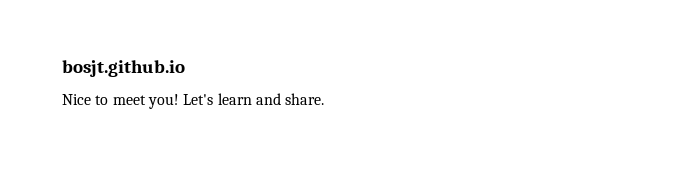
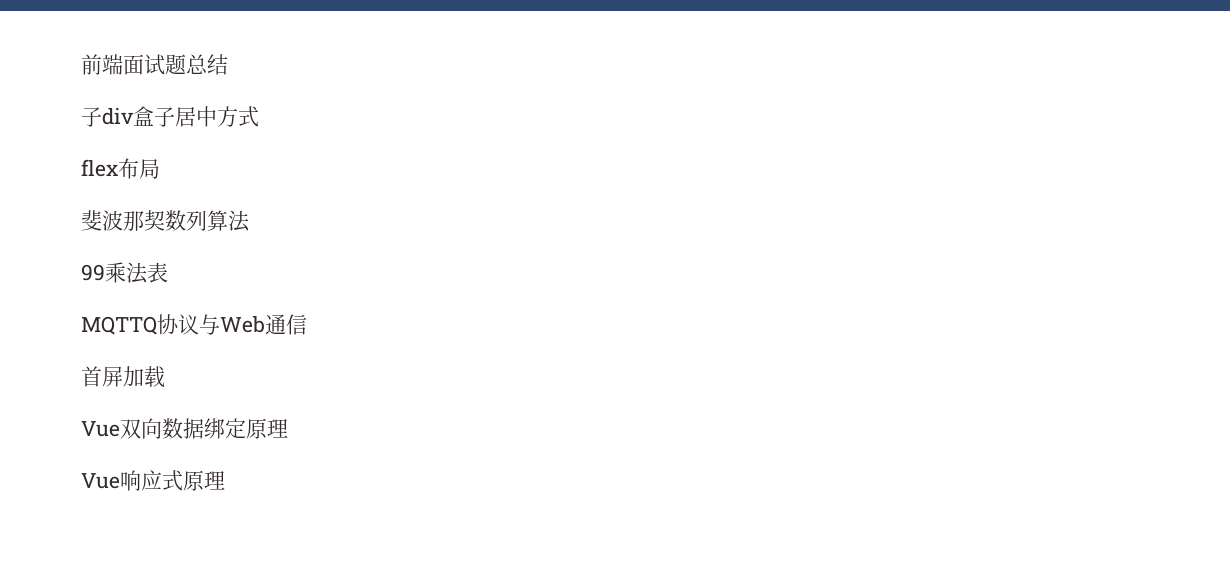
- bosjt.github.io
- Nice to meet you! Let's learn and share.
+ 前端面试题总结
+ 子div盒子居中方式
+ flex布局
+ 斐波那契数列算法
+ 99乘法表
+ MQTTQ协议与Web通信
+ 首屏加载
+ Vue双向数据绑定原理
+ Vue响应式原理

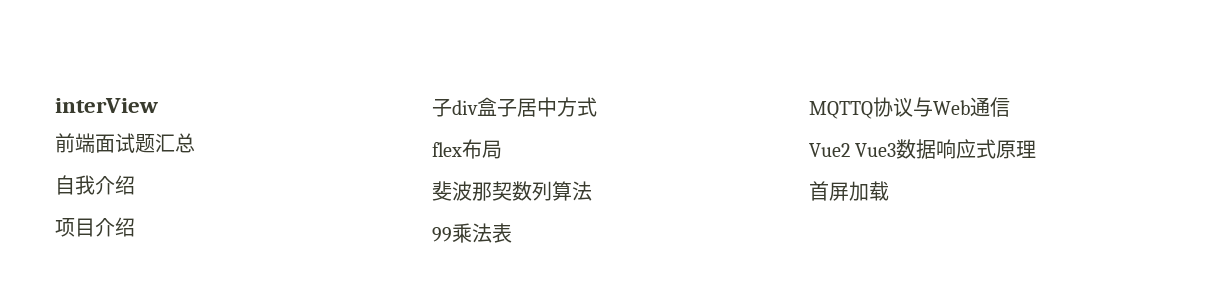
+ interView
- 前端面试题总结
+ 前端面试题汇总
+ 自我介绍
+ 项目介绍
- 首屏加载
- Vue双向数据绑定原理
- Vue响应式原理
+ Vue2 Vue3数据响应式原理
+ 首屏加载

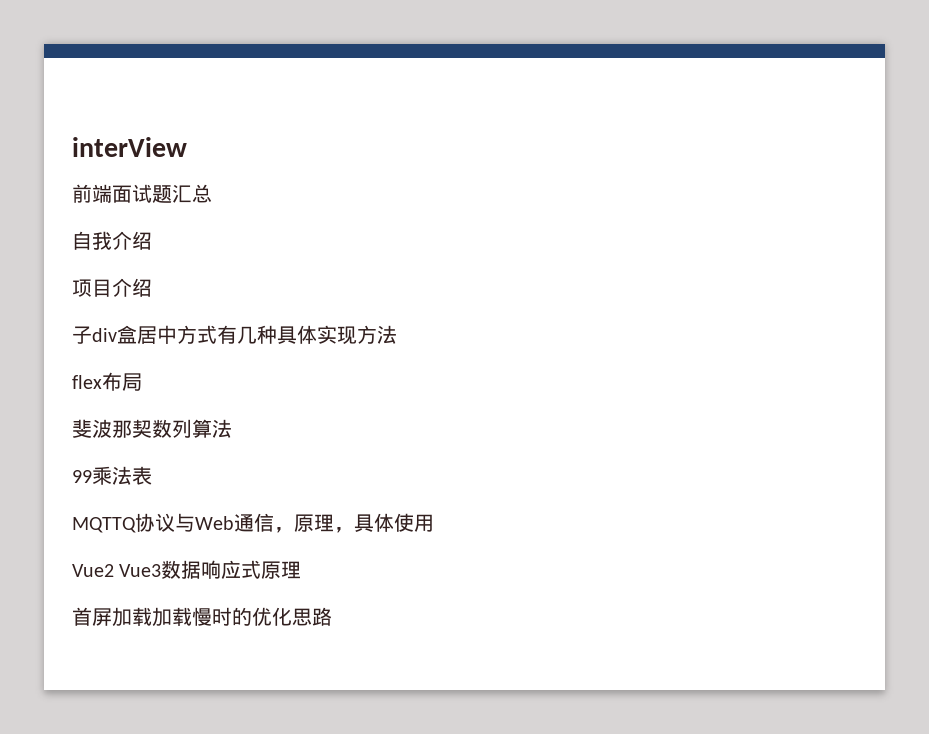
- 子div盒子居中方式
+ 子div盒居中方式有几种具体实现方法
- MQTTQ协议与Web通信
+ MQTTQ协议与Web通信，原理，具体使用
- 首屏加载
+ 首屏加载加载慢时的优化思路

